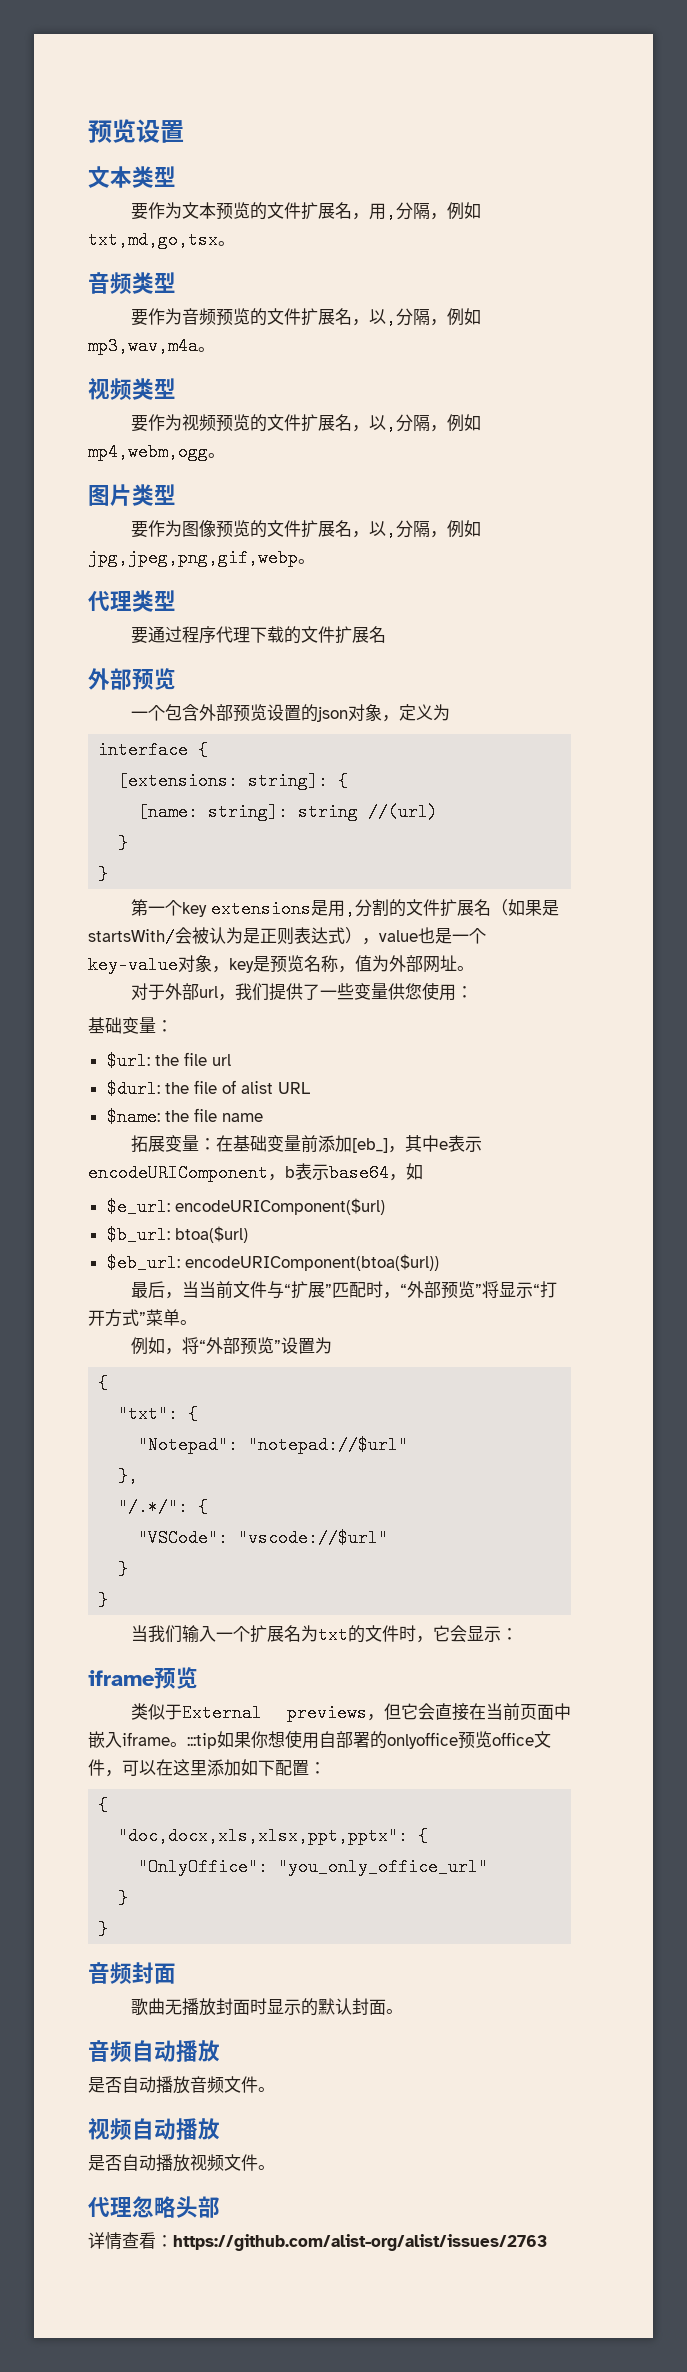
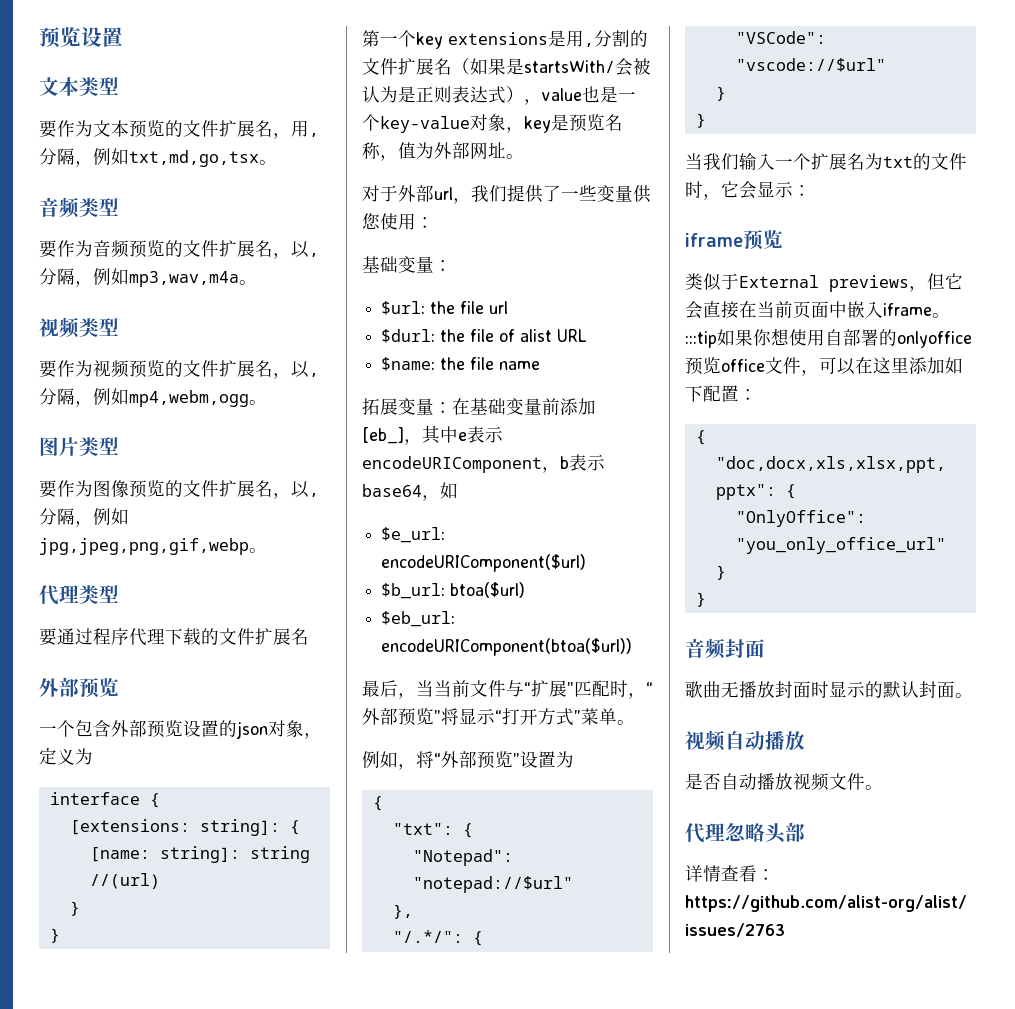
- 音频自动播放
- 是否自动播放音频文件。

